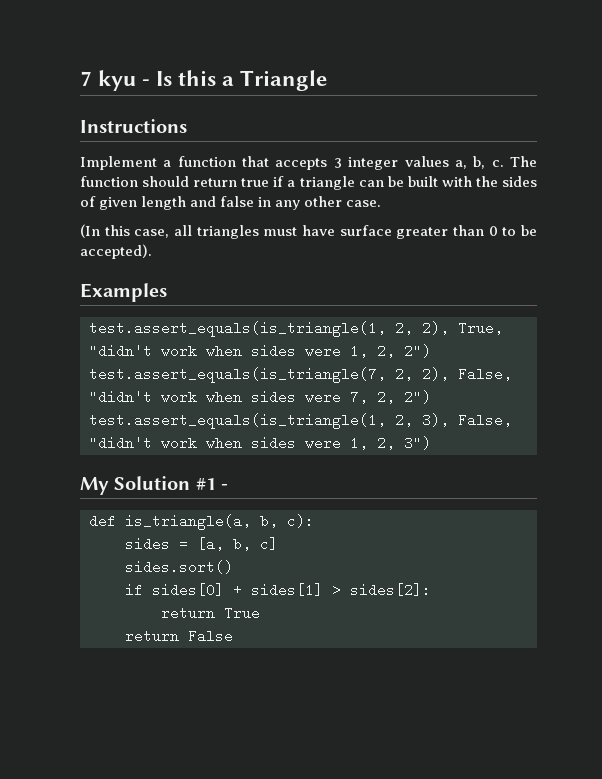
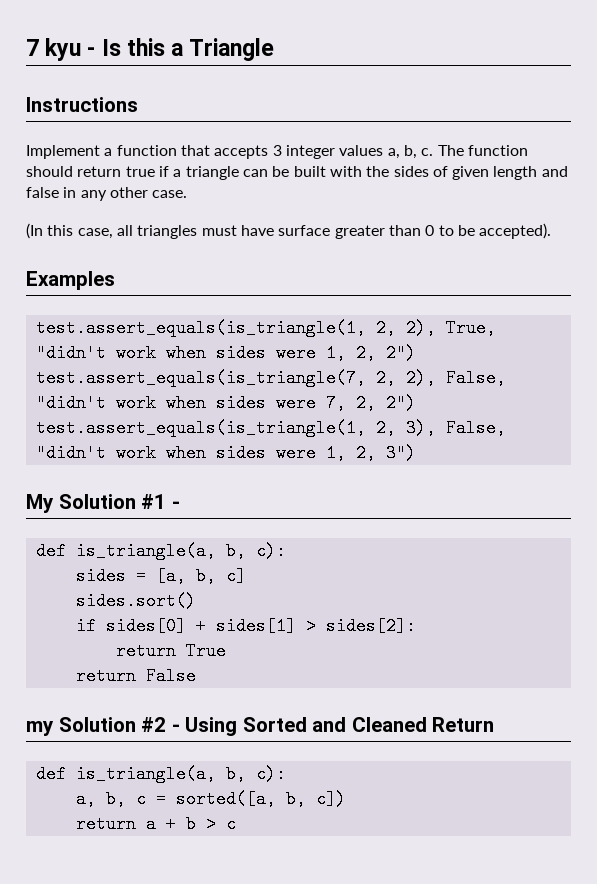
+ my Solution #2 - Using Sorted and Cleaned Return
+ def is_triangle(a, b, c):
+ a, b, c = sorted([a, b, c])
+ return a + b > c

